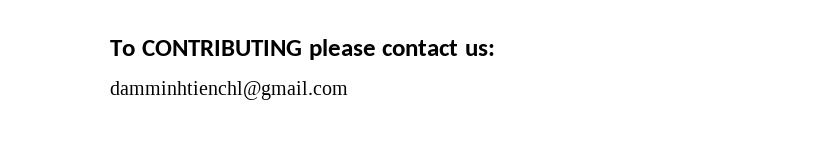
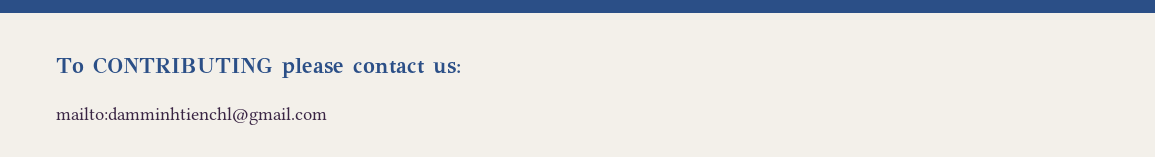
- damminhtienchl@gmail.com
+ mailto:damminhtienchl@gmail.com

